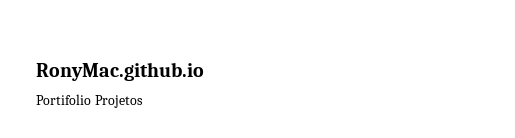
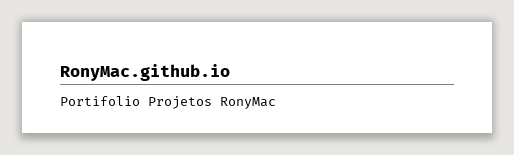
- Portifolio Projetos
+ Portifolio Projetos RonyMac

